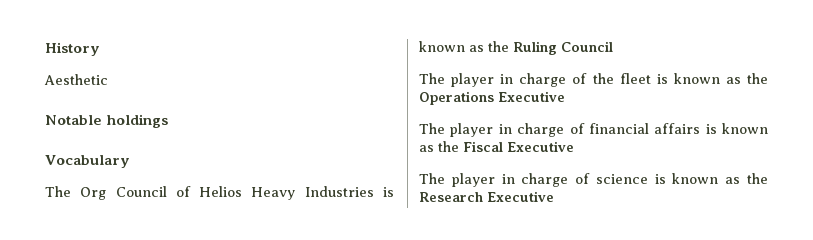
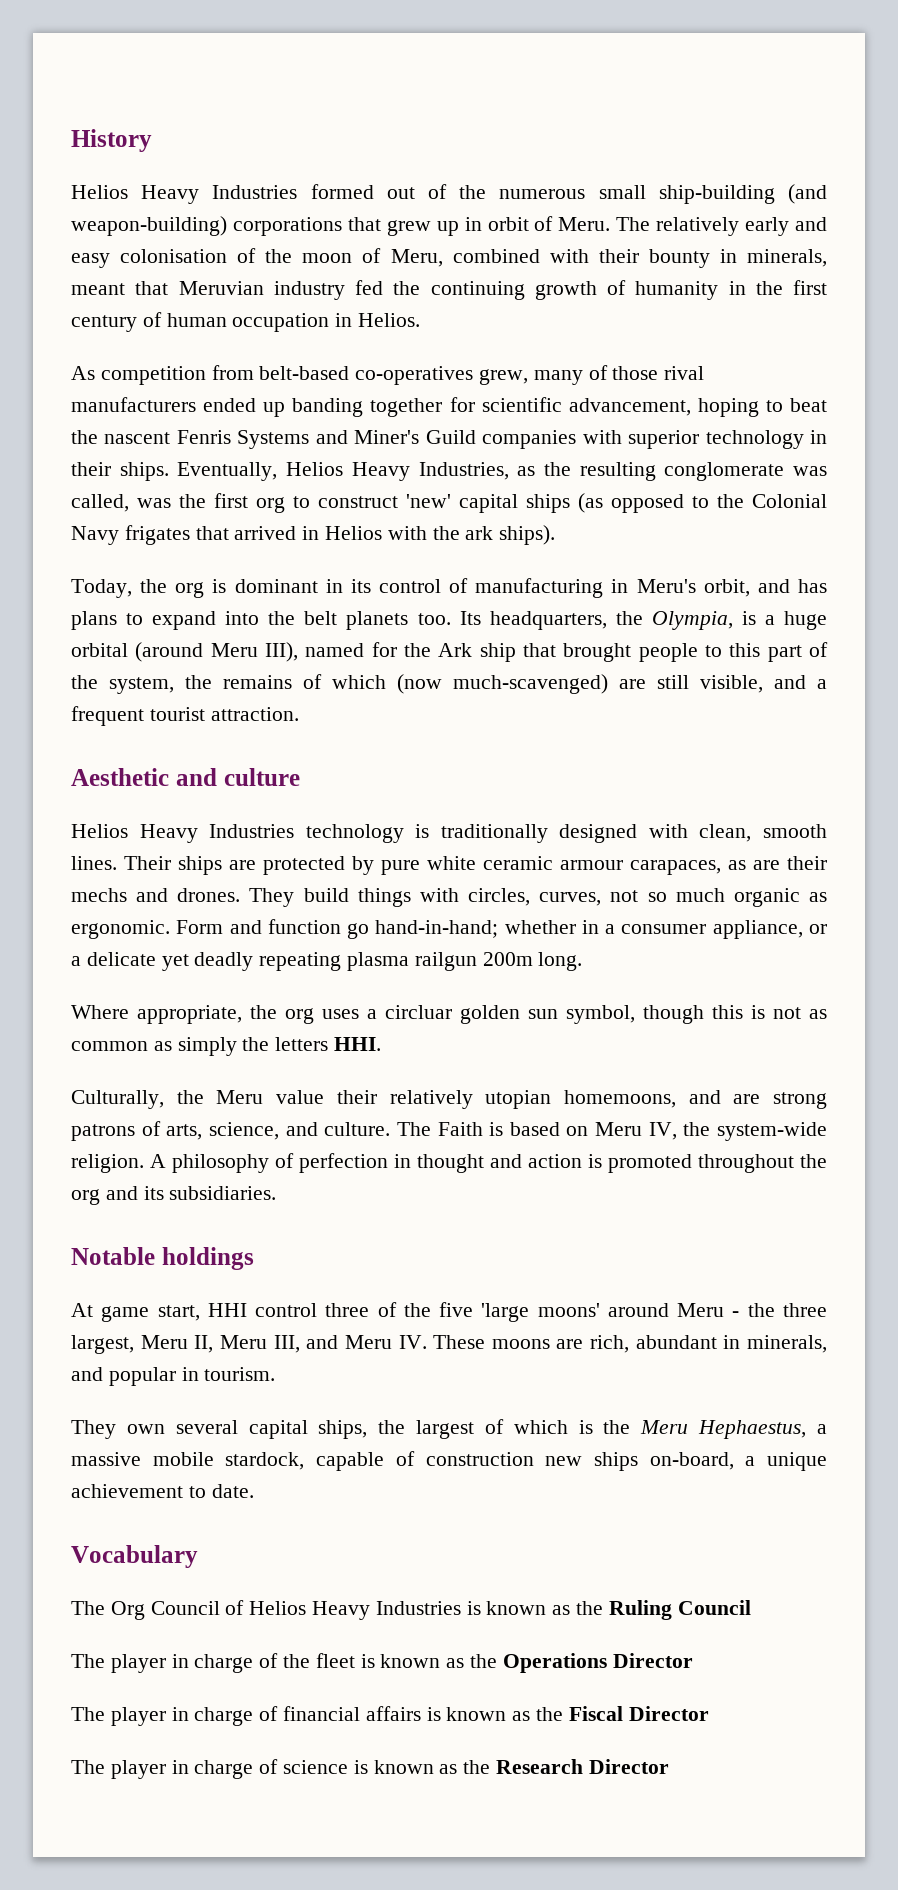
- Aesthetic
+ Helios Heavy Industries formed out of the numerous small ship-building (and weapon-building) corporations that grew up in orbit of Meru. The relatively early and easy colonisation of the moon of Meru, combined with their bounty in minerals, meant that Meruvian industry fed the continuing growth of humanity in the first century of human occupation in Helios.
+ As competition from belt-based co-operatives grew, many of those rival manufacturers ended up banding together for scientific advancement, hoping to beat the nascent Fenris Systems and Miner's Guild companies with superior technology in their ships. Eventually, Helios Heavy Industries, as the resulting conglomerate was called, was the first org to construct 'new' capital ships (as opposed to the Colonial Navy frigates that arrived in Helios with the ark ships).
+ Today, the org is dominant in its control of manufacturing in Meru's orbit, and has plans to expand into the belt planets too. Its headquarters, the Olympia, is a huge orbital (around Meru III), named for the Ark ship that brought people to this part of the system, the remains of which (now much-scavenged) are still visible, and a frequent tourist attraction.
+ Aesthetic and culture
+ Helios Heavy Industries technology is traditionally designed with clean, smooth lines. Their ships are protected by pure white ceramic armour carapaces, as are their mechs and drones. They build things with circles, curves, not so much organic as ergonomic. Form and function go hand-in-hand; whether in a consumer appliance, or a delicate yet deadly repeating plasma railgun 200m long.
+ Where appropriate, the org uses a circluar golden sun symbol, though this is not as common as simply the letters HHI.
+ Culturally, the Meru value their relatively utopian homemoons, and are strong patrons of arts, science, and culture. The Faith is based on Meru IV, the system-wide religion. A philosophy of perfection in thought and action is promoted throughout the org and its subsidiaries.
  Notable holdings
+ At game start, HHI control three of the five 'large moons' around Meru - the three largest, Meru II, Meru III, and Meru IV. These moons are rich, abundant in minerals, and popular in tourism.
+ They own several capital ships, the largest of which is the Meru Hephaestus, a massive mobile stardock, capable of construction new ships on-board, a unique achievement to date.
- The player in charge of the fleet is known as the Operations Executive
+ The player in charge of the fleet is known as the Operations Director
- The player in charge of financial affairs is known as the Fiscal Executive
+ The player in charge of financial affairs is known as the Fiscal Director
- The player in charge of science is known as the Research Executive
+ The player in charge of science is known as the Research Director

